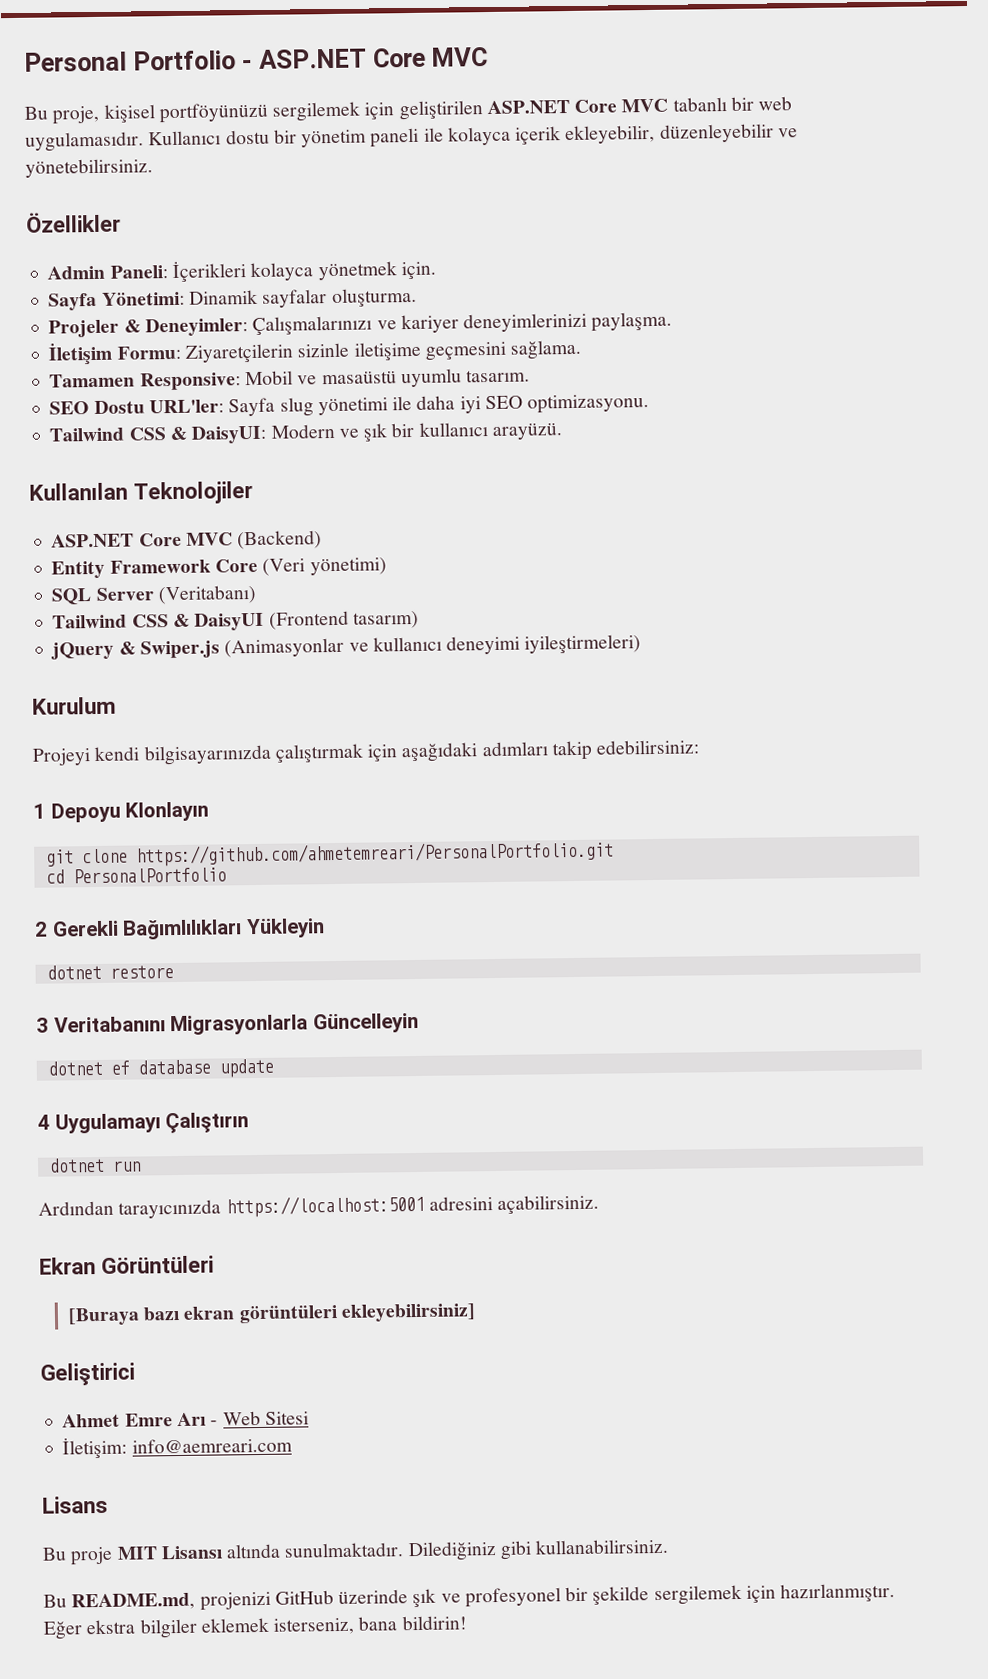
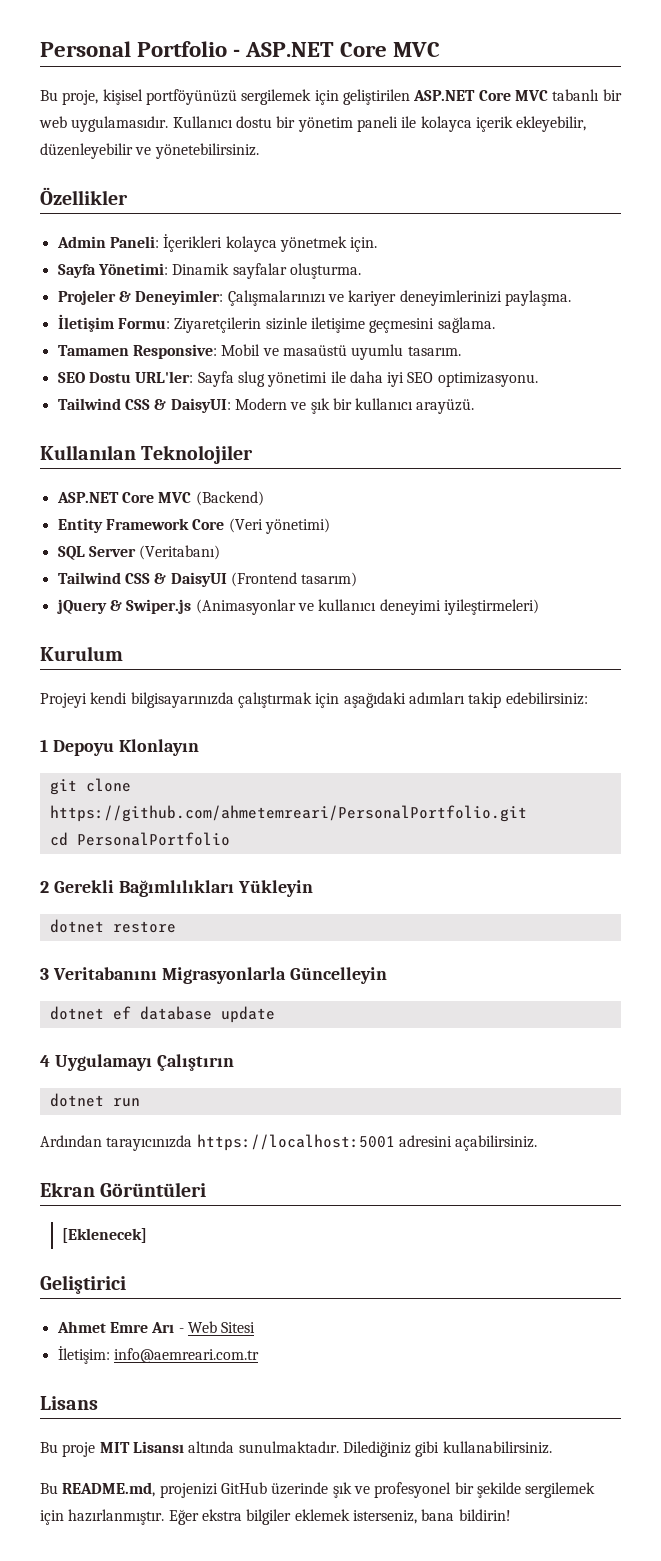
- [Buraya bazı ekran görüntüleri ekleyebilirsiniz]
+ [Eklenecek]
- İletişim: info@aemreari.com
+ İletişim: info@aemreari.com.tr

